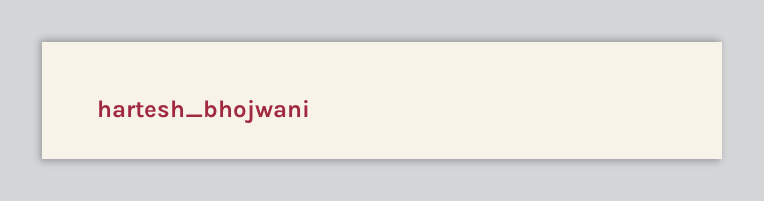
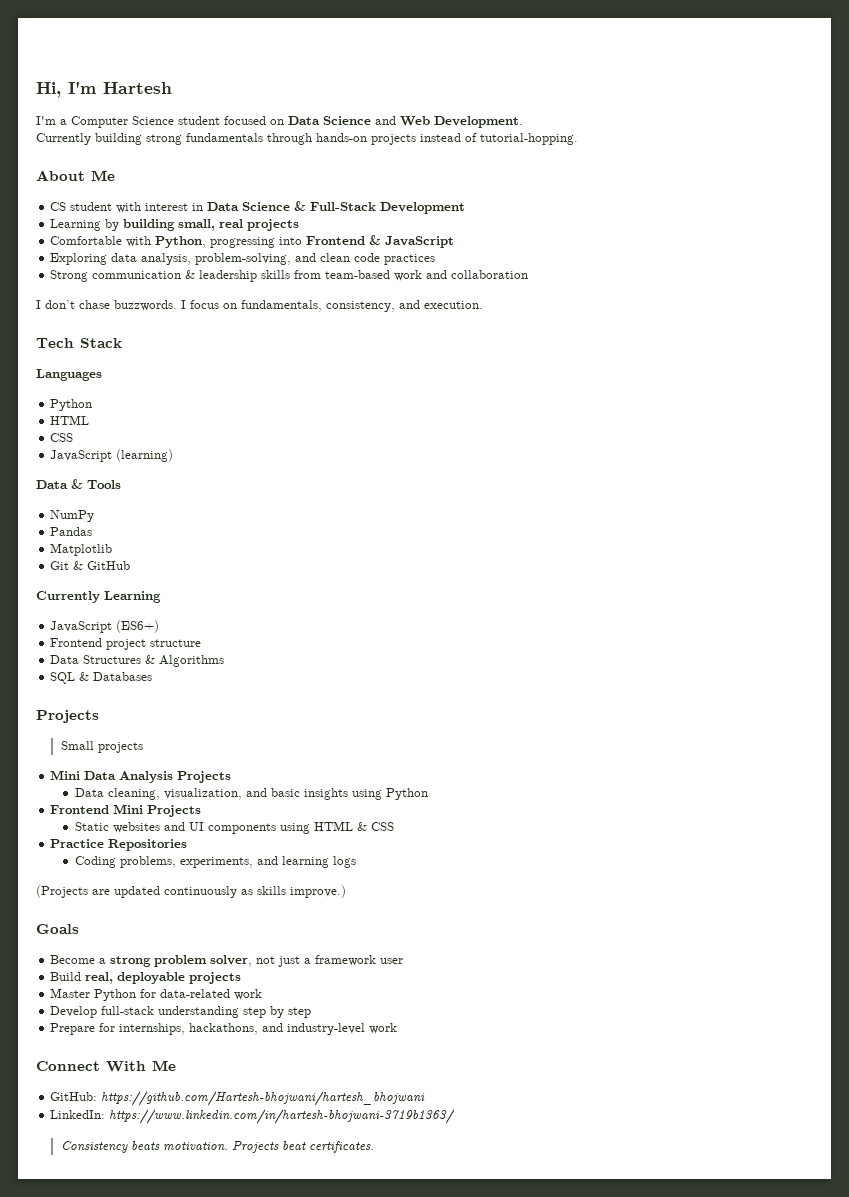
- hartesh_bhojwani
+ Hi, I'm Hartesh
+ I'm a Computer Science student focused on Data Science and Web Development.
+ Currently building strong fundamentals through hands-on projects instead of tutorial-hopping.
+ About Me
+ CS student with interest in Data Science & Full-Stack Development
+ Learning by building small, real projects
+ Comfortable with Python, progressing into Frontend & JavaScript
+ Exploring data analysis, problem-solving, and clean code practices
+ Strong communication & leadership skills from team-based work and collaboration
+ I don’t chase buzzwords. I focus on fundamentals, consistency, and execution.
+ Tech Stack
+ Languages
+ Python
+ HTML
+ CSS
+ JavaScript (learning)
+ Data & Tools
+ NumPy
+ Pandas
+ Matplotlib
+ Git & GitHub
+ Currently Learning
+ JavaScript (ES6+)
+ Frontend project structure
+ Data Structures & Algorithms
+ SQL & Databases
+ Projects
+ Small projects
+ Mini Data Analysis Projects
+ Data cleaning, visualization, and basic insights using Python
+ Frontend Mini Projects
+ Static websites and UI components using HTML & CSS
+ Practice Repositories
+ Coding problems, experiments, and learning logs
+ (Projects are updated continuously as skills improve.)
+ Goals
+ Become a strong problem solver, not just a framework user
+ Build real, deployable projects
+ Master Python for data-related work
+ Develop full-stack understanding step by step
+ Prepare for internships, hackathons, and industry-level work
+ Connect With Me
+ GitHub: https://github.com/Hartesh-bhojwani/hartesh_bhojwani
+ LinkedIn: https://www.linkedin.com/in/hartesh-bhojwani-3719b1363/
+ Consistency beats motivation. Projects beat certificates.

